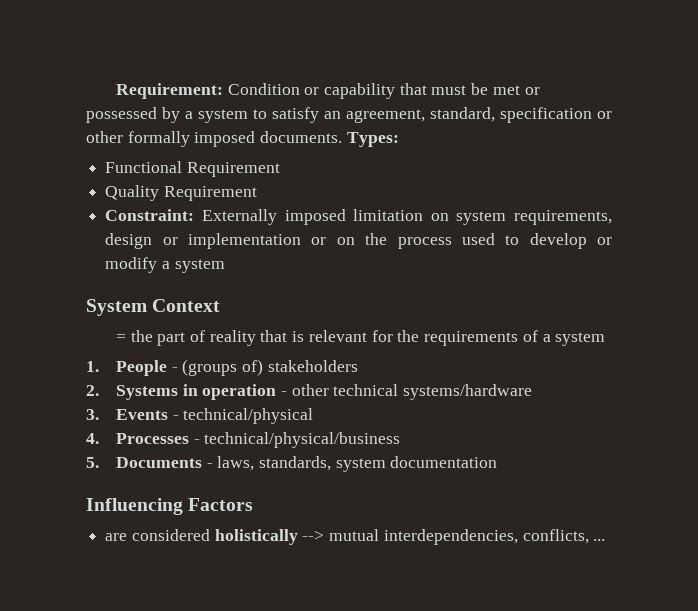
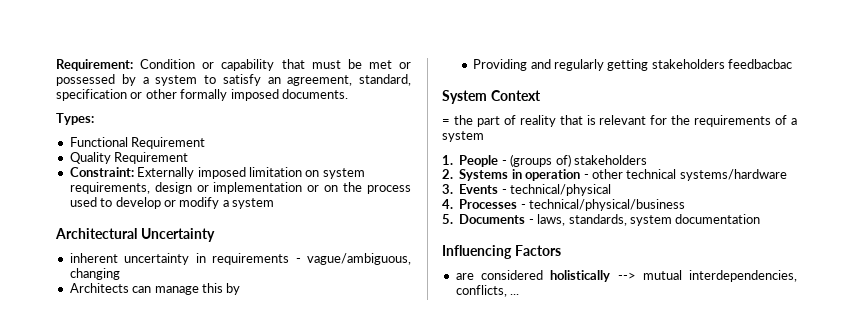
- Requirement: Condition or capability that must be met or possessed by a system to satisfy an agreement, standard, specification or other formally imposed documents. Types:
+ Requirement: Condition or capability that must be met or possessed by a system to satisfy an agreement, standard, specification or other formally imposed documents.
+ Types:
+ Architectural Uncertainty
+ inherent uncertainty in requirements - vague/ambiguous, changing
+ Architects can manage this by
+ Providing and regularly getting stakeholders feedbacbac

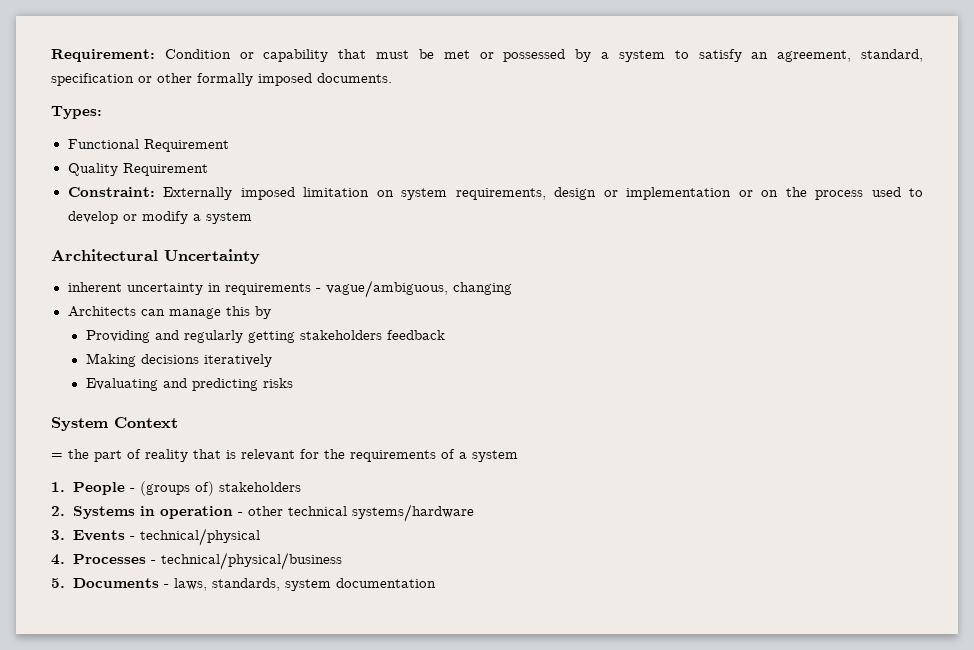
- Providing and regularly getting stakeholders feedbacbac
+ Providing and regularly getting stakeholders feedback
+ Making decisions iteratively
+ Evaluating and predicting risks
- Influencing Factors
- are considered holistically --> mutual interdependencies, conflicts, ...

